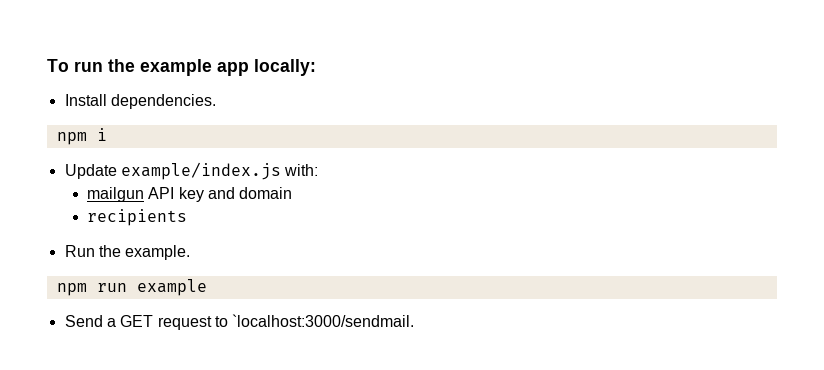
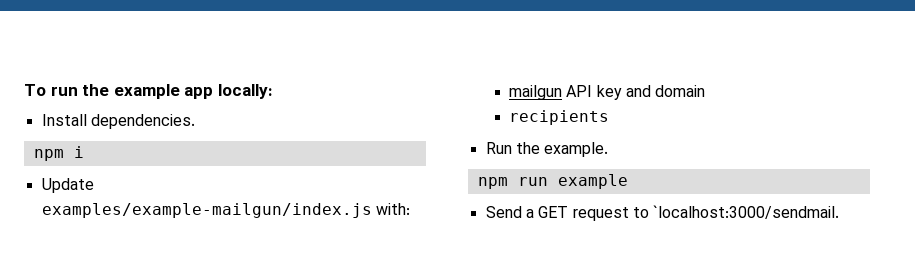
- Update example/index.js with:
+ Update examples/example-mailgun/index.js with:

